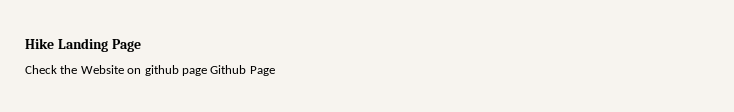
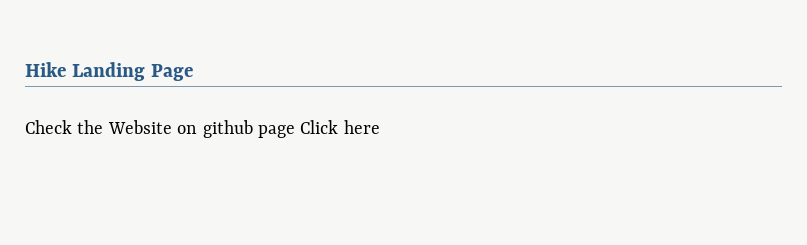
- Check the Website on github page Github Page
+ Check the Website on github page Click here

